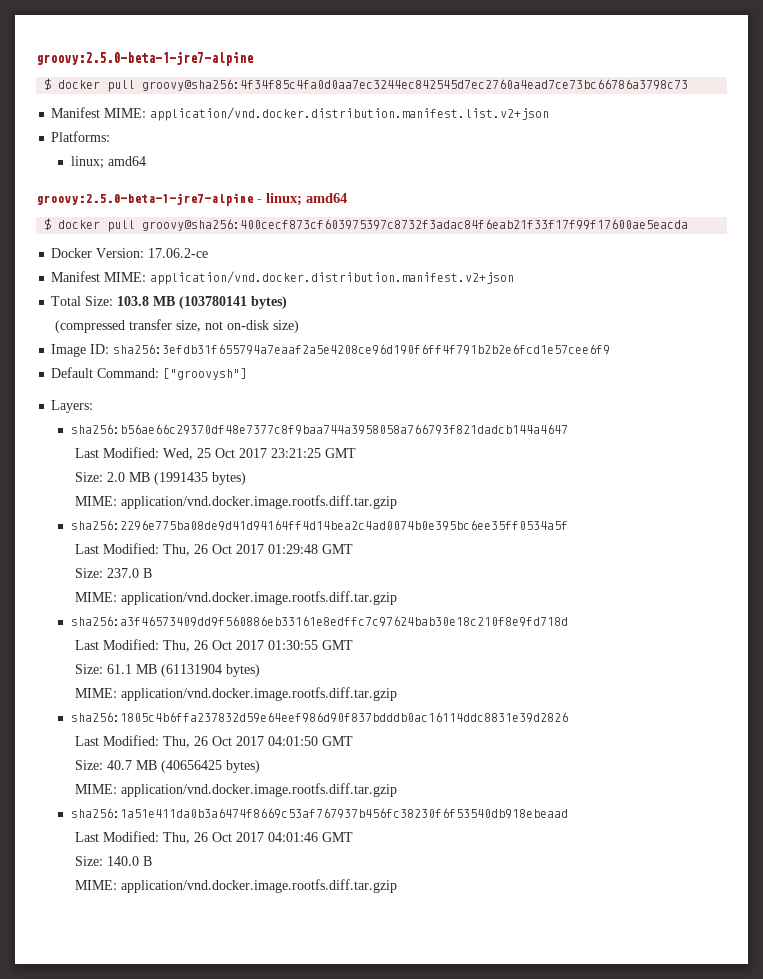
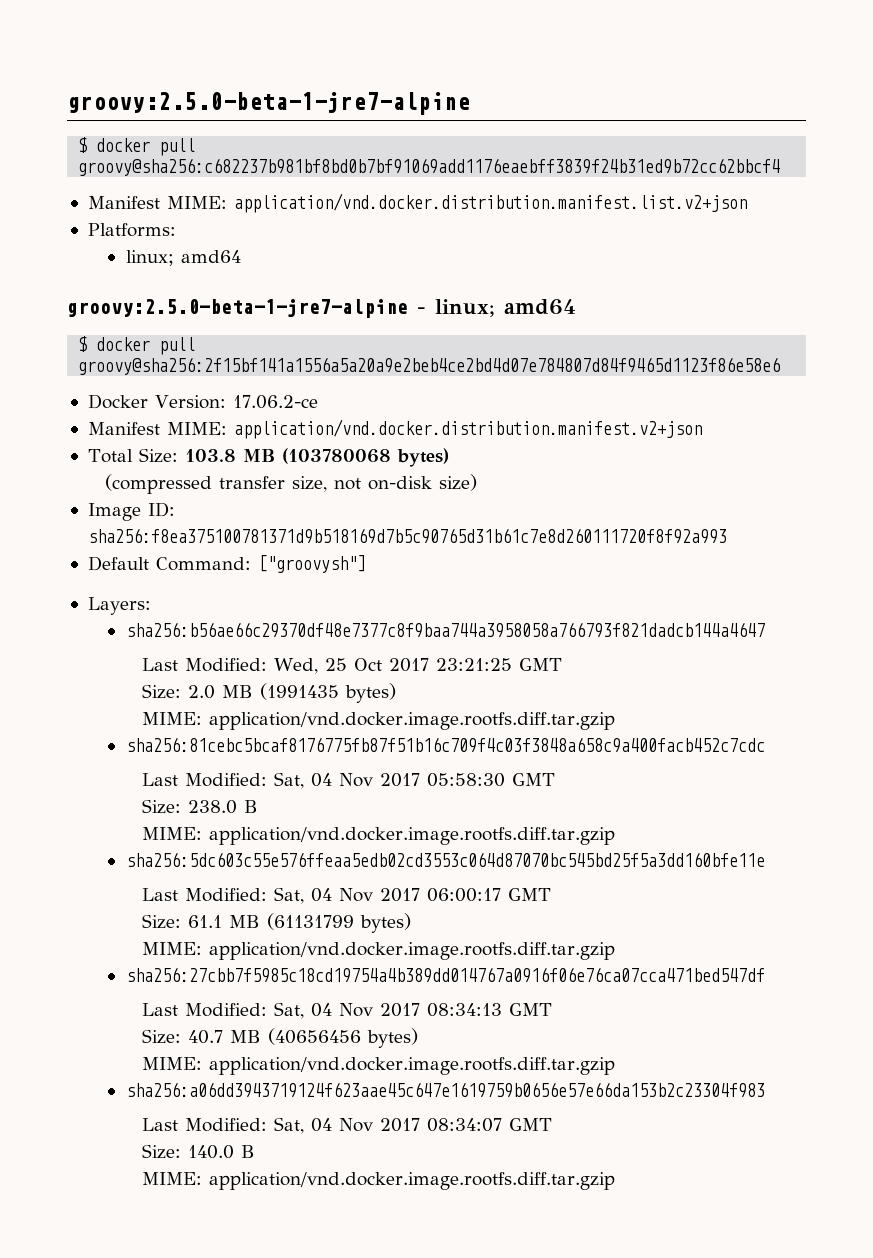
- $ docker pull groovy@sha256:4f34f85c4fa0d0aa7ec3244ec842545d7ec2760a4ead7ce73bc66786a3798c73
+ $ docker pull groovy@sha256:c682237b981bf8bd0b7bf91069add1176eaebff3839f24b31ed9b72cc62bbcf4
- $ docker pull groovy@sha256:400cecf873cf603975397c8732f3adac84f6eab21f33f17f99f17600ae5eacda
+ $ docker pull groovy@sha256:2f15bf141a1556a5a20a9e2beb4ce2bd4d07e784807d84f9465d1123f86e58e6
- Total Size: 103.8 MB (103780141 bytes)
+ Total Size: 103.8 MB (103780068 bytes)
- Image ID: sha256:3efdb31f655794a7eaaf2a5e4208ce96d190f6ff4f791b2b2e6fcd1e57cee6f9
+ Image ID: sha256:f8ea375100781371d9b518169d7b5c90765d31b61c7e8d260111720f8f92a993
- sha256:2296e775ba08de9d41d94164ff4d14bea2c4ad0074b0e395bc6ee35ff0534a5f
- Last Modified: Thu, 26 Oct 2017 01:29:48 GMT
- Size: 237.0 B
+ sha256:81cebc5bcaf8176775fb87f51b16c709f4c03f3848a658c9a400facb452c7cdc
+ Last Modified: Sat, 04 Nov 2017 05:58:30 GMT
+ Size: 238.0 B
- sha256:a3f46573409dd9f560886eb33161e8edffc7c97624bab30e18c210f8e9fd718d
- Last Modified: Thu, 26 Oct 2017 01:30:55 GMT
+ sha256:5dc603c55e576ffeaa5edb02cd3553c064d87070bc545bd25f5a3dd160bfe11e
+ Last Modified: Sat, 04 Nov 2017 06:00:17 GMT
- Size: 61.1 MB (61131904 bytes)
+ Size: 61.1 MB (61131799 bytes)
  MIME: application/vnd.docker.image.rootfs.diff.tar.gzip
- sha256:1805c4b6ffa237832d59e64eef986d90f837bdddb0ac16114ddc8831e39d2826
- Last Modified: Thu, 26 Oct 2017 04:01:50 GMT
+ sha256:27cbb7f5985c18cd19754a4b389dd014767a0916f06e76ca07cca471bed547df
+ Last Modified: Sat, 04 Nov 2017 08:34:13 GMT
- Size: 40.7 MB (40656425 bytes)
+ Size: 40.7 MB (40656456 bytes)
  MIME: application/vnd.docker.image.rootfs.diff.tar.gzip
- sha256:1a51e411da0b3a6474f8669c53af767937b456fc38230f6f53540db918ebeaad
- Last Modified: Thu, 26 Oct 2017 04:01:46 GMT
+ sha256:a06dd3943719124f623aae45c647e1619759b0656e57e66da153b2c23304f983
+ Last Modified: Sat, 04 Nov 2017 08:34:07 GMT

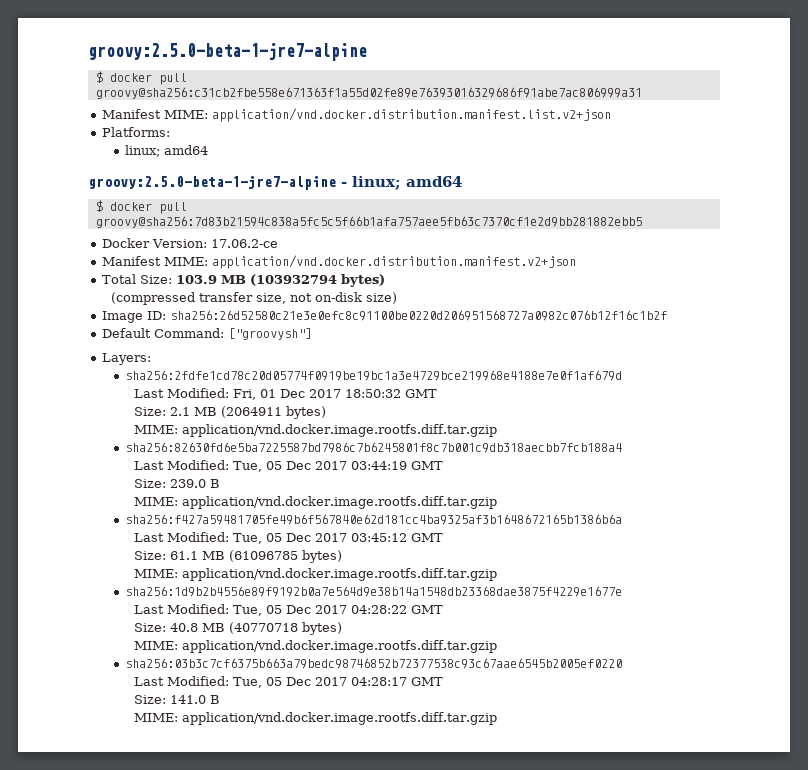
- $ docker pull groovy@sha256:c682237b981bf8bd0b7bf91069add1176eaebff3839f24b31ed9b72cc62bbcf4
+ $ docker pull groovy@sha256:c31cb2fbe558e671363f1a55d02fe89e76393016329686f91abe7ac806999a31
- $ docker pull groovy@sha256:2f15bf141a1556a5a20a9e2beb4ce2bd4d07e784807d84f9465d1123f86e58e6
+ $ docker pull groovy@sha256:7d83b21594c838a5fc5c5f66b1afa757aee5fb63c7370cf1e2d9bb281882ebb5
- Total Size: 103.8 MB (103780068 bytes)
+ Total Size: 103.9 MB (103932794 bytes)
- Image ID: sha256:f8ea375100781371d9b518169d7b5c90765d31b61c7e8d260111720f8f92a993
+ Image ID: sha256:26d52580c21e3e0efc8c91100be0220d206951568727a0982c076b12f16c1b2f
- sha256:b56ae66c29370df48e7377c8f9baa744a3958058a766793f821dadcb144a4647
- Last Modified: Wed, 25 Oct 2017 23:21:25 GMT
- Size: 2.0 MB (1991435 bytes)
+ sha256:2fdfe1cd78c20d05774f0919be19bc1a3e4729bce219968e4188e7e0f1af679d
+ Last Modified: Fri, 01 Dec 2017 18:50:32 GMT
+ Size: 2.1 MB (2064911 bytes)
  MIME: application/vnd.docker.image.rootfs.diff.tar.gzip
- sha256:81cebc5bcaf8176775fb87f51b16c709f4c03f3848a658c9a400facb452c7cdc
- Last Modified: Sat, 04 Nov 2017 05:58:30 GMT
- Size: 238.0 B
+ sha256:82630fd6e5ba7225587bd7986c7b6245801f8c7b001c9db318aecbb7fcb188a4
+ Last Modified: Tue, 05 Dec 2017 03:44:19 GMT
+ Size: 239.0 B
- sha256:5dc603c55e576ffeaa5edb02cd3553c064d87070bc545bd25f5a3dd160bfe11e
- Last Modified: Sat, 04 Nov 2017 06:00:17 GMT
+ sha256:f427a59481705fe49b6f567840e62d181cc4ba9325af3b1648672165b1386b6a
+ Last Modified: Tue, 05 Dec 2017 03:45:12 GMT
- Size: 61.1 MB (61131799 bytes)
+ Size: 61.1 MB (61096785 bytes)
  MIME: application/vnd.docker.image.rootfs.diff.tar.gzip
- sha256:27cbb7f5985c18cd19754a4b389dd014767a0916f06e76ca07cca471bed547df
- Last Modified: Sat, 04 Nov 2017 08:34:13 GMT
- Size: 40.7 MB (40656456 bytes)
+ sha256:1d9b2b4556e89f9192b0a7e564d9e38b14a1548db23368dae3875f4229e1677e
+ Last Modified: Tue, 05 Dec 2017 04:28:22 GMT
+ Size: 40.8 MB (40770718 bytes)
  MIME: application/vnd.docker.image.rootfs.diff.tar.gzip
- sha256:a06dd3943719124f623aae45c647e1619759b0656e57e66da153b2c23304f983
- Last Modified: Sat, 04 Nov 2017 08:34:07 GMT
- Size: 140.0 B
+ sha256:03b3c7cf6375b663a79bedc98746852b72377538c93c67aae6545b2005ef0220
+ Last Modified: Tue, 05 Dec 2017 04:28:17 GMT
+ Size: 141.0 B

